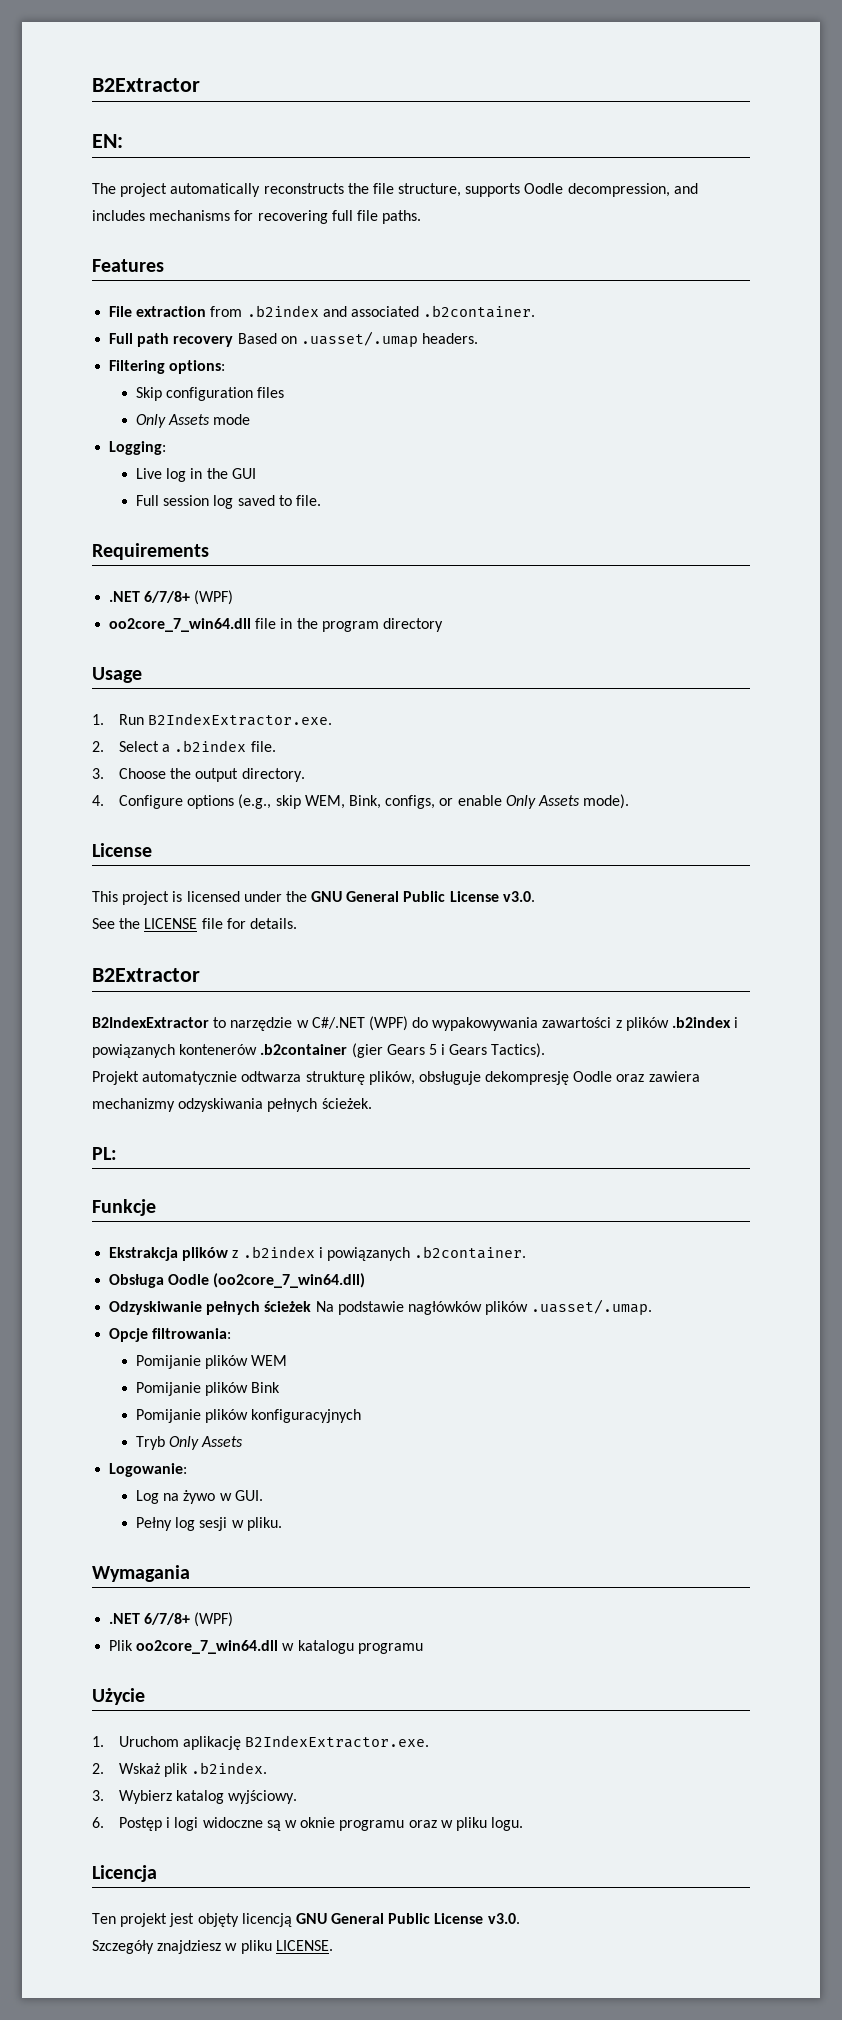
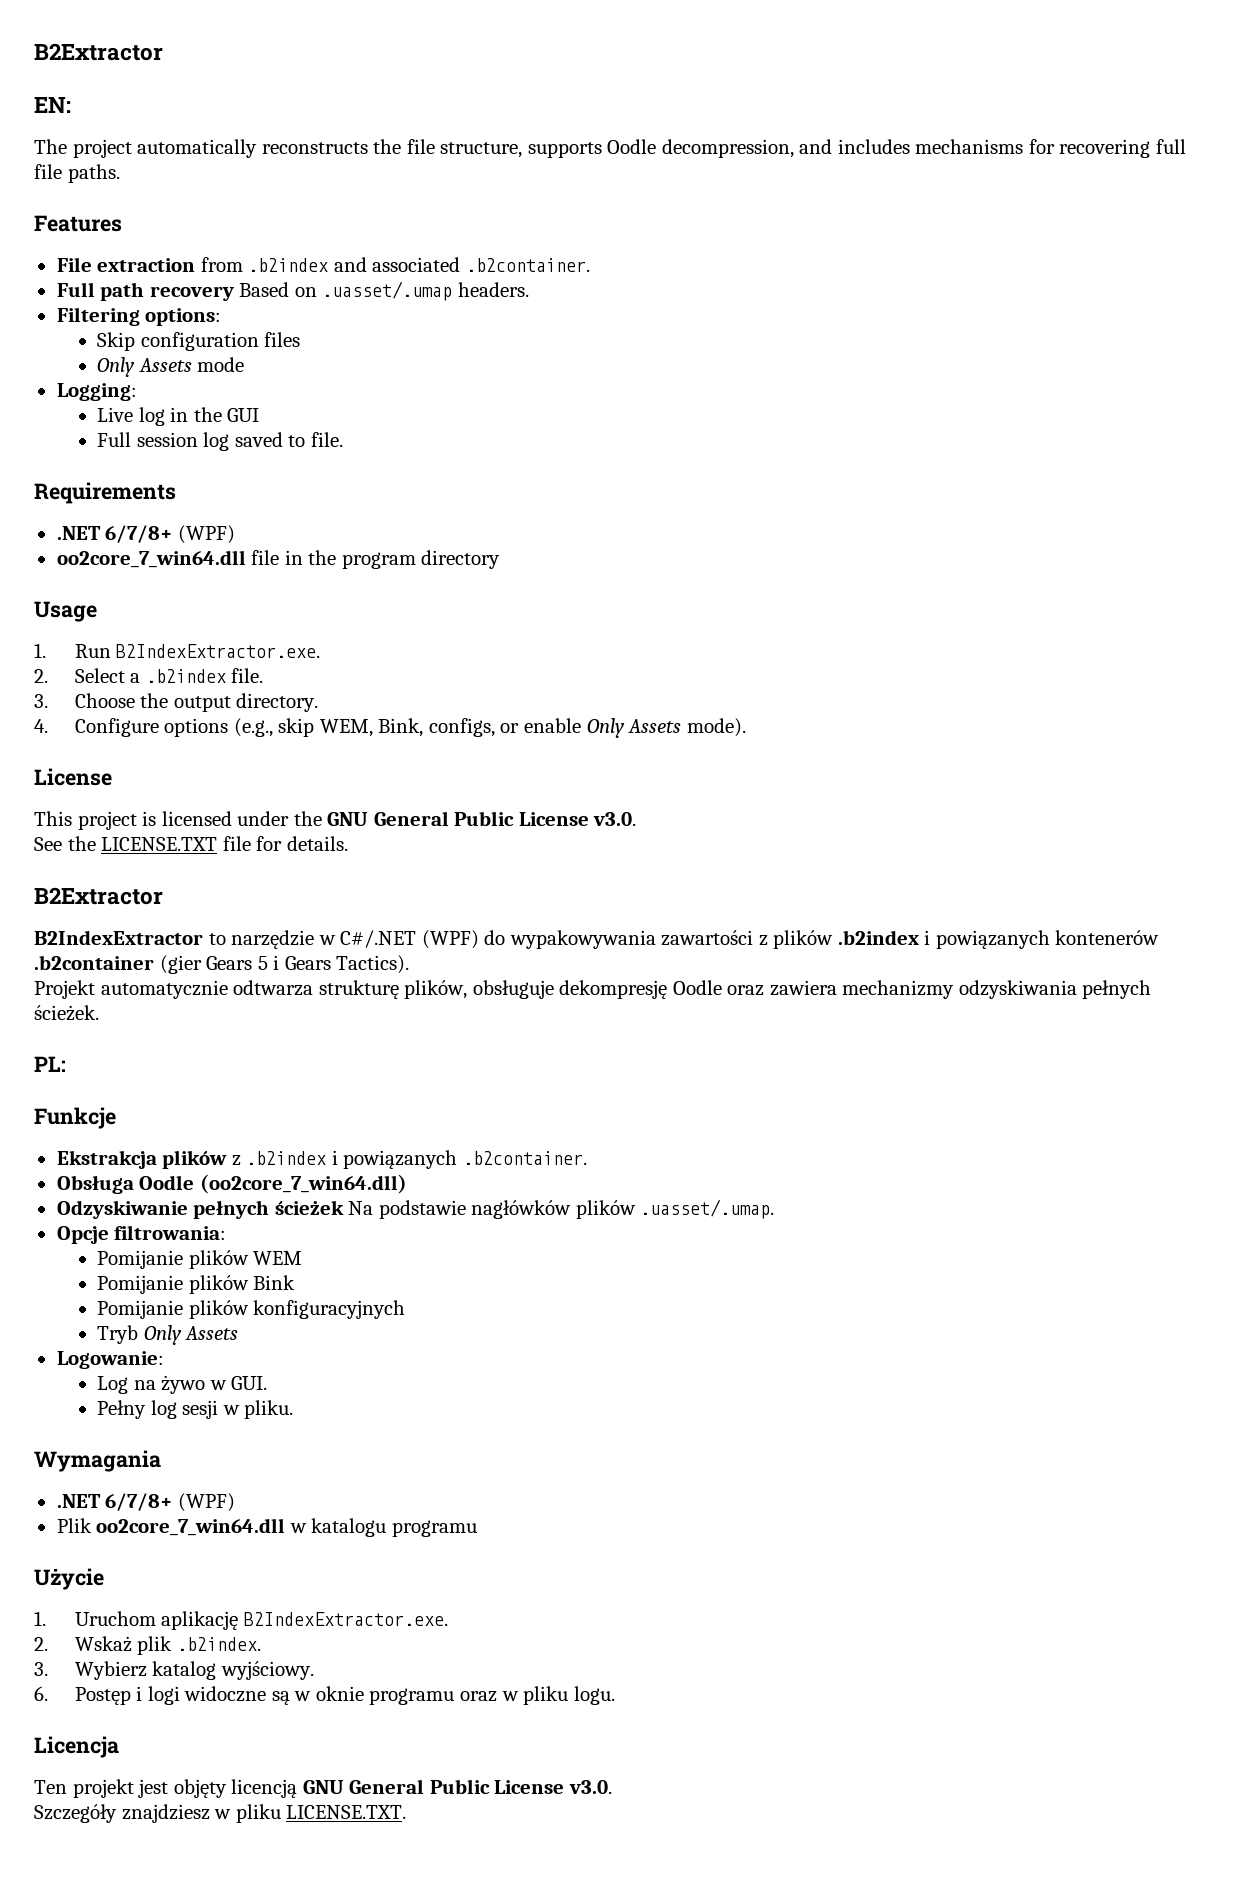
- See the LICENSE file for details.
+ See the LICENSE.TXT file for details.
- Szczegóły znajdziesz w pliku LICENSE.
+ Szczegóły znajdziesz w pliku LICENSE.TXT.

